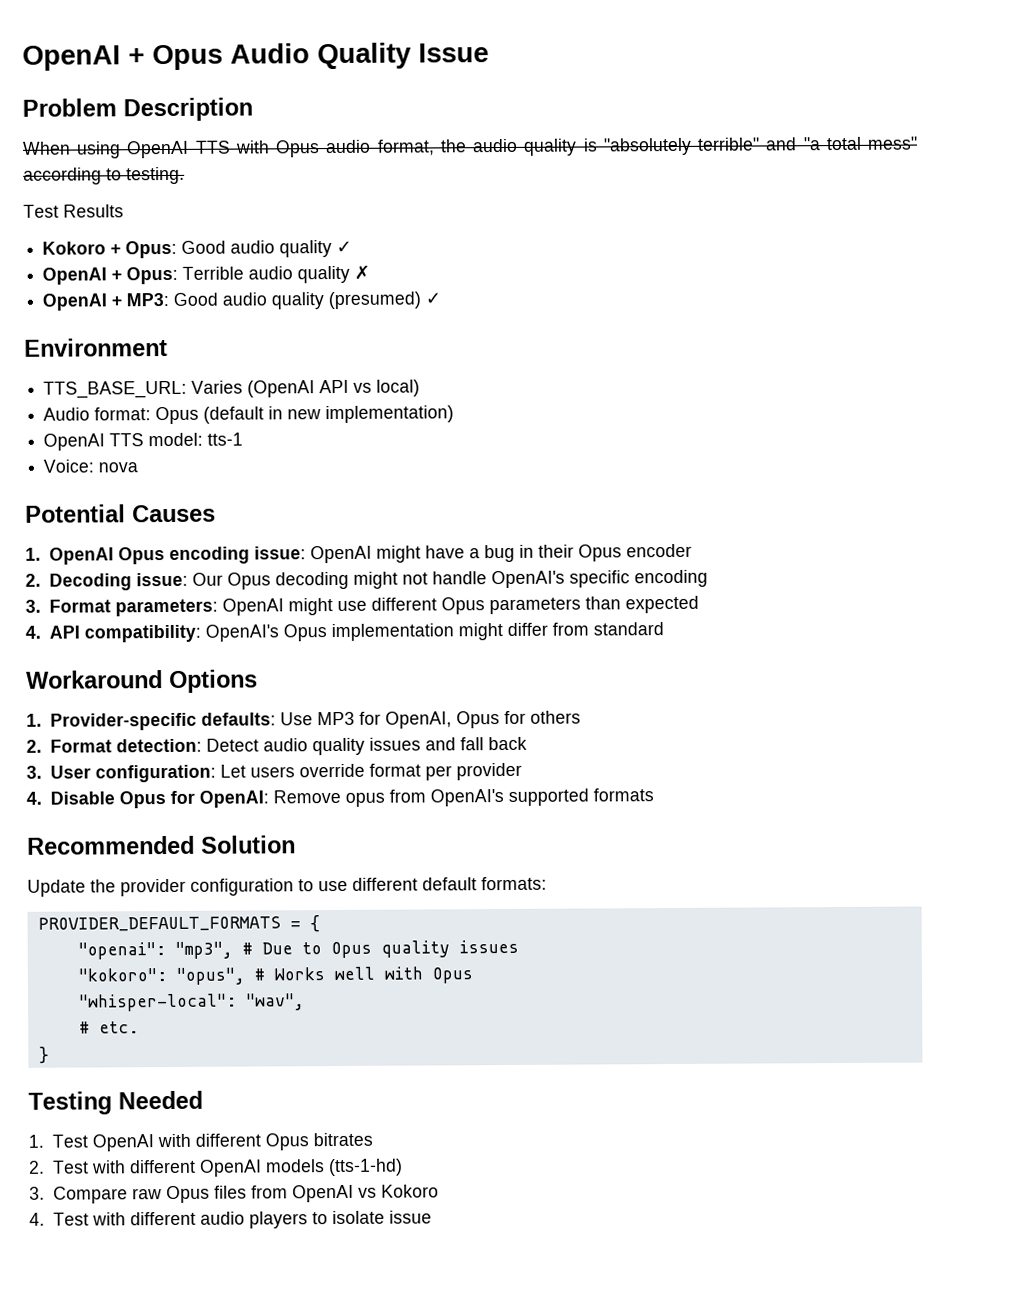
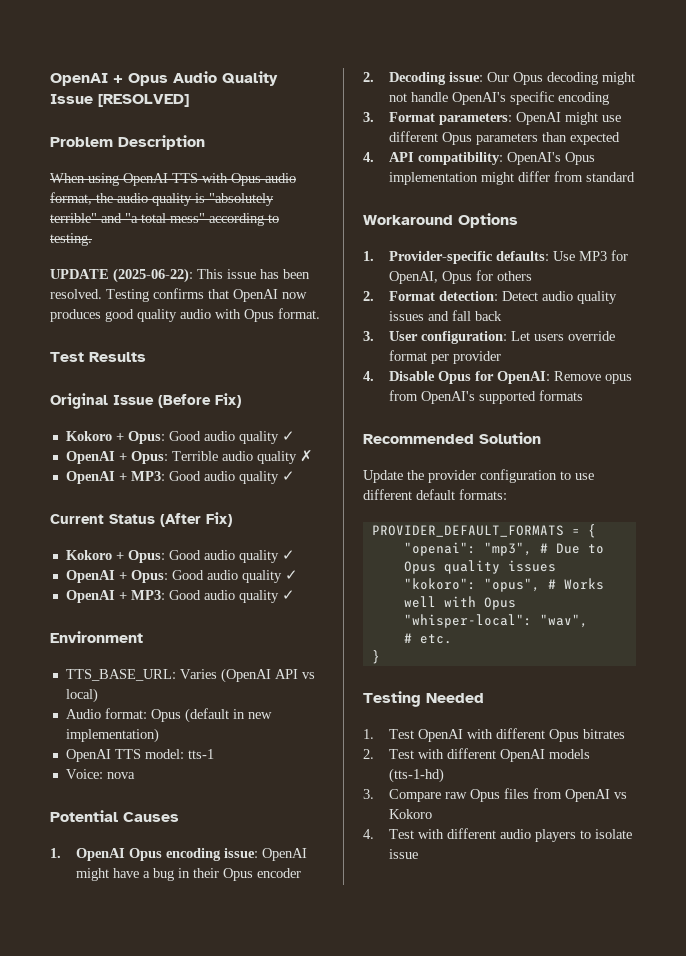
- OpenAI + Opus Audio Quality Issue
+ OpenAI + Opus Audio Quality Issue [RESOLVED]
+ UPDATE (2025-06-22): This issue has been resolved. Testing confirms that OpenAI now produces good quality audio with Opus format.
  Test Results
+ Original Issue (Before Fix)
  OpenAI + Opus: Terrible audio quality ✗
- OpenAI + MP3: Good audio quality (presumed) ✓
+ OpenAI + MP3: Good audio quality ✓
+ Current Status (After Fix)
+ Kokoro + Opus: Good audio quality ✓
+ OpenAI + Opus: Good audio quality ✓
+ OpenAI + MP3: Good audio quality ✓

